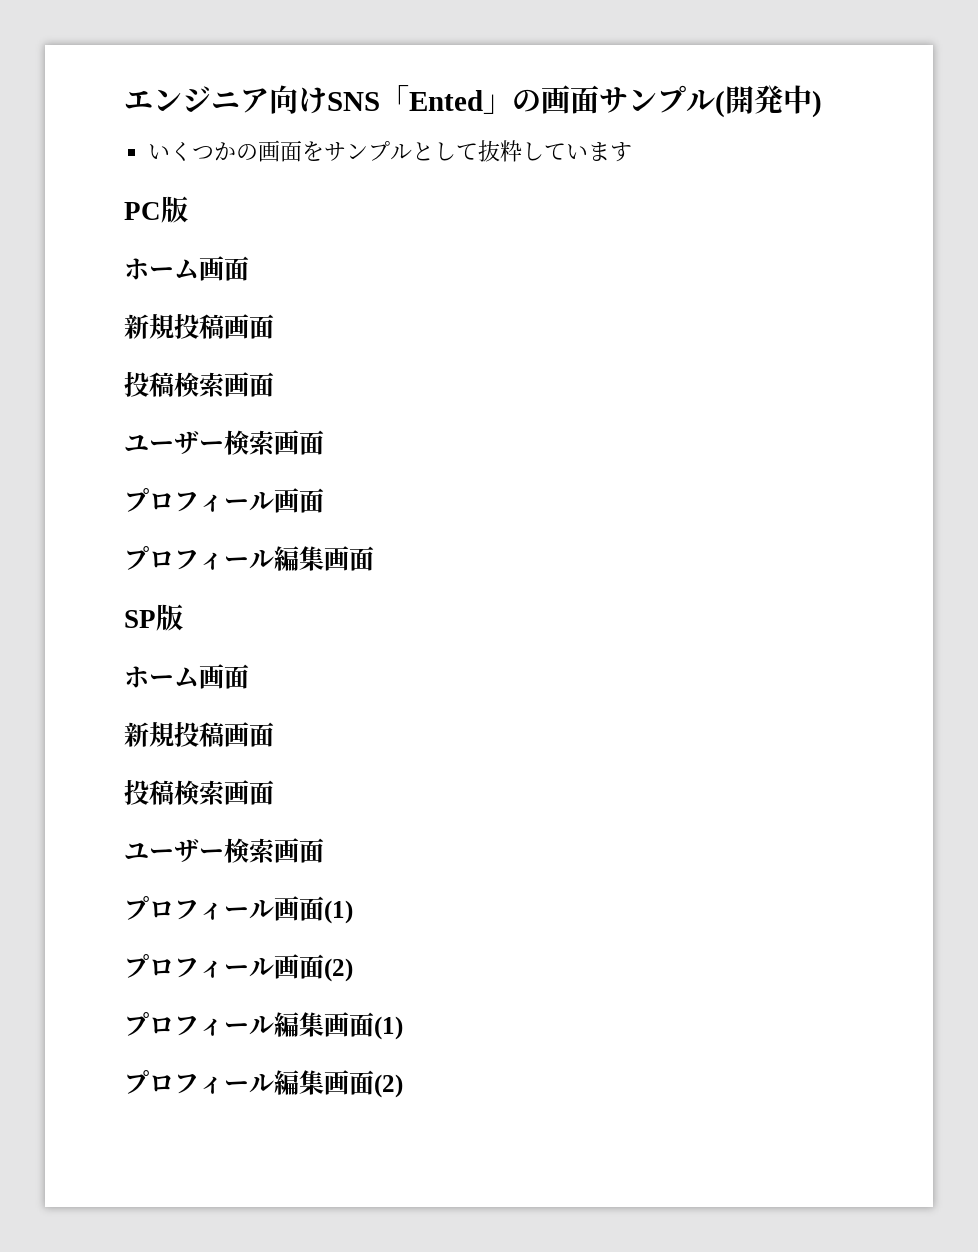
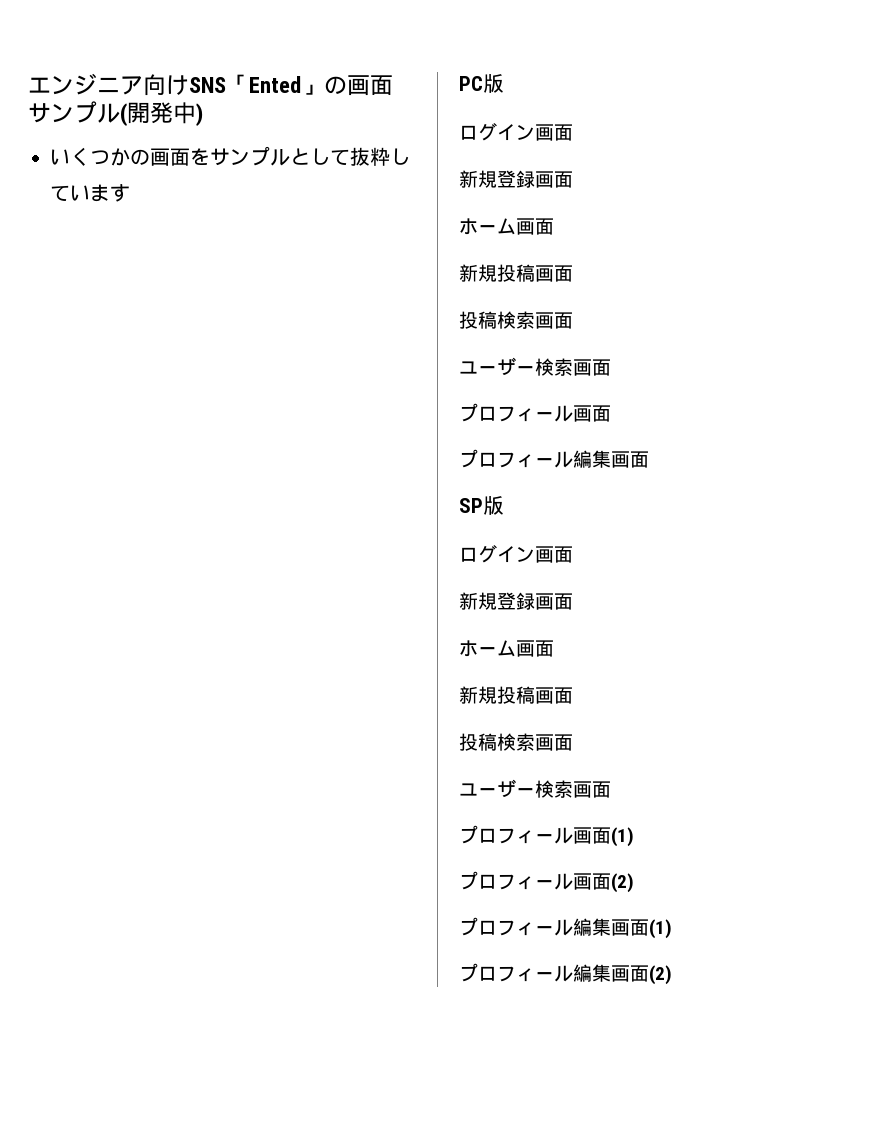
  PC版
+ ログイン画面
+ 新規登録画面
  SP版
+ ログイン画面
+ 新規登録画面

